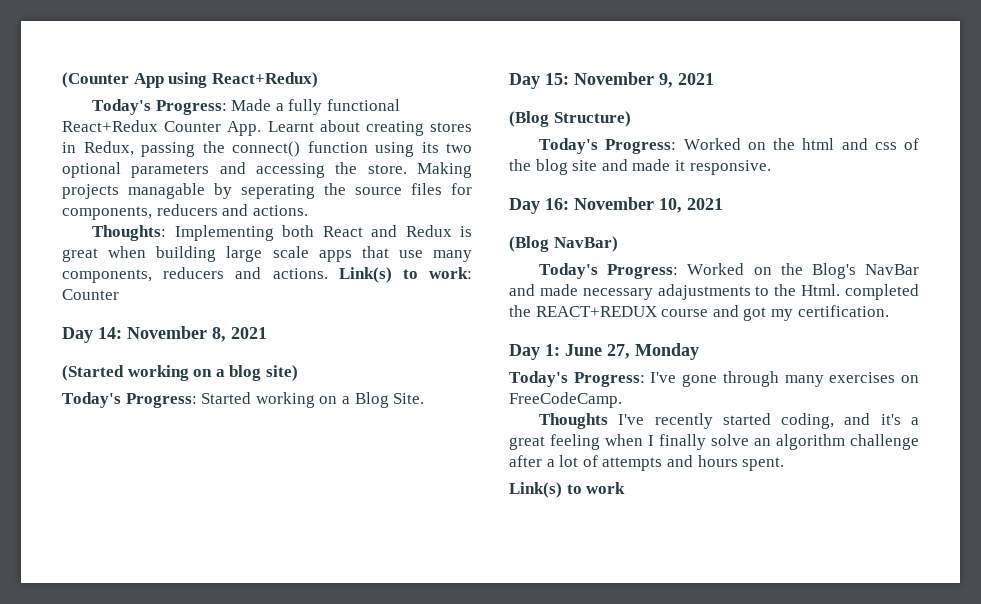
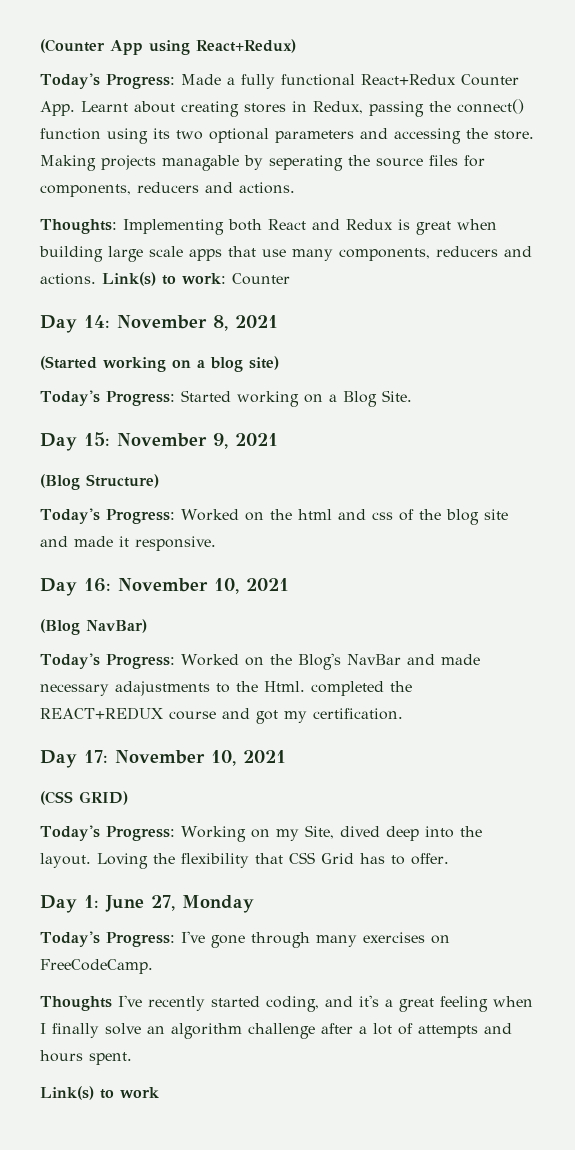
+ Day 17: November 10, 2021
+ (CSS GRID)
+ Today's Progress: Working on my Site, dived deep into the layout. Loving the flexibility that CSS Grid has to offer.

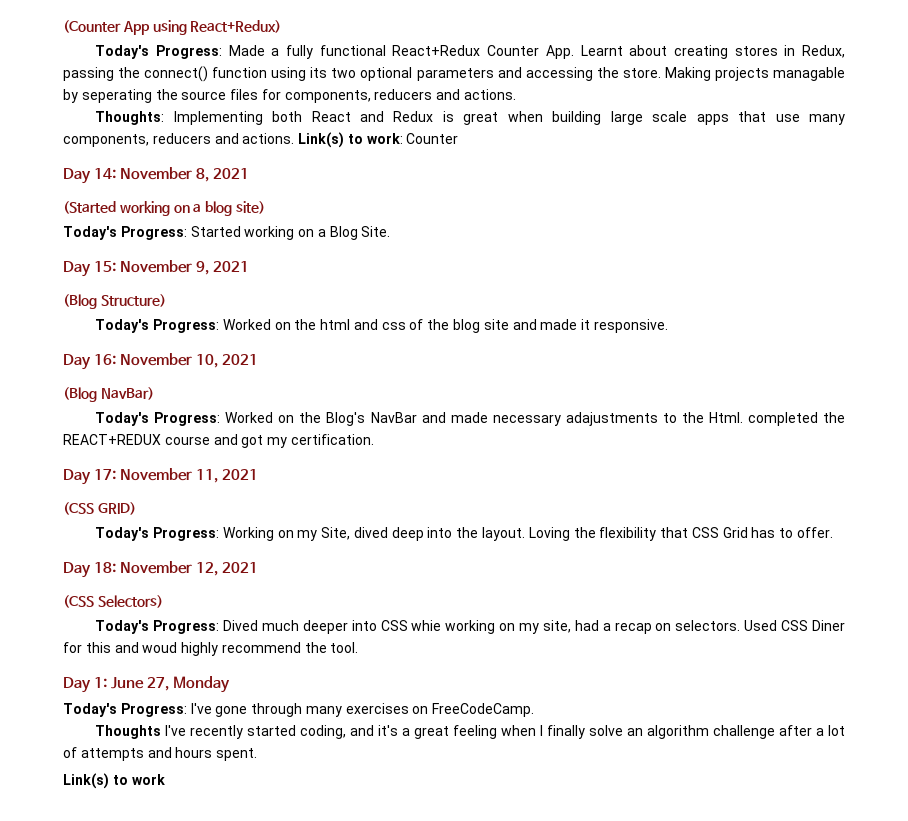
- Day 17: November 10, 2021
+ Day 17: November 11, 2021
+ Day 18: November 12, 2021
+ (CSS Selectors)
+ Today's Progress: Dived much deeper into CSS whie working on my site, had a recap on selectors. Used CSS Diner for this and woud highly recommend the tool.

